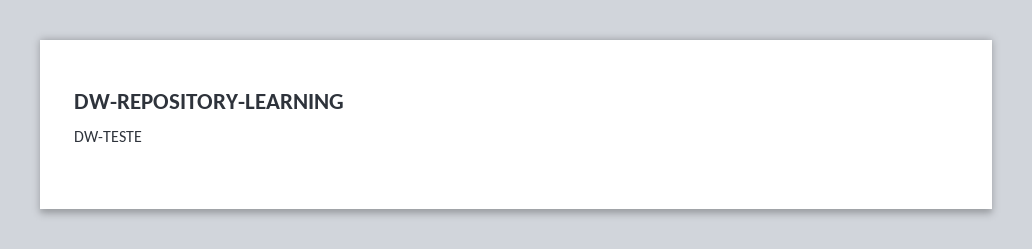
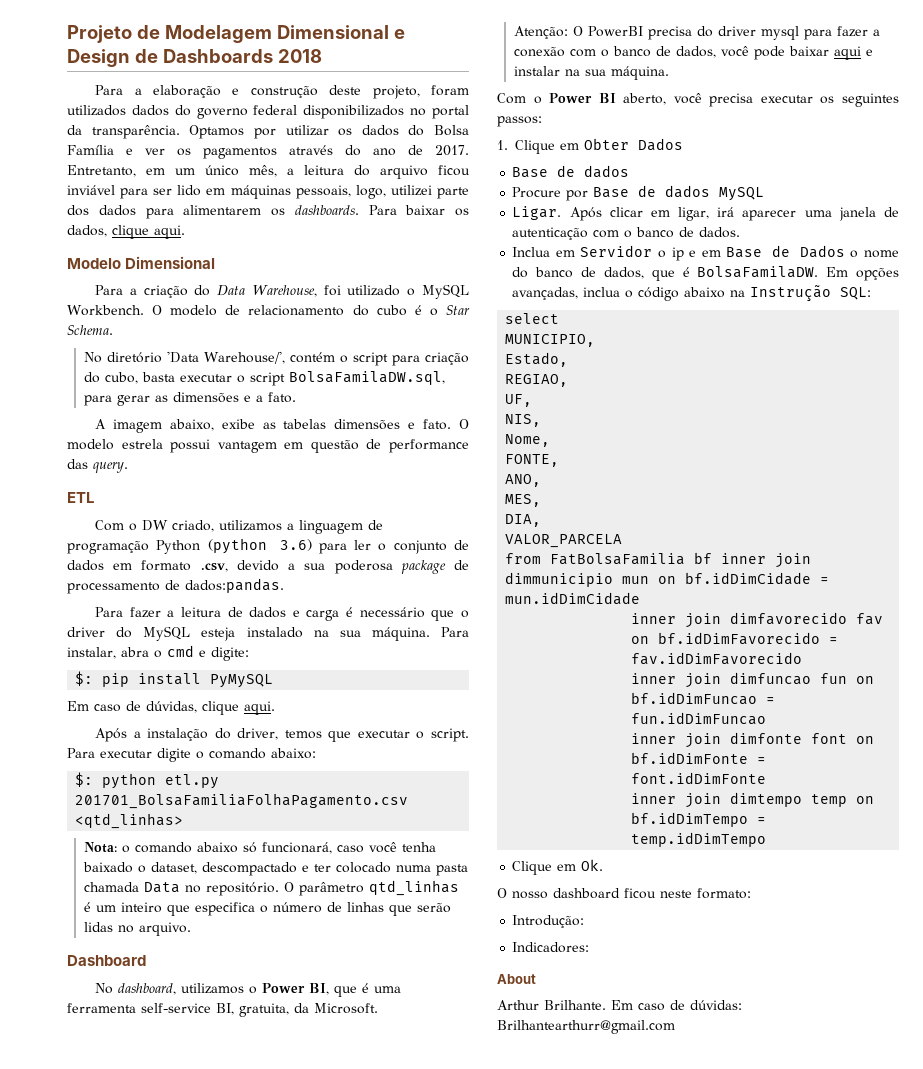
- DW-REPOSITORY-LEARNING
- DW-TESTE
+ Projeto de Modelagem Dimensional e Design de Dashboards 2018
+ Para a elaboração e construção deste projeto, foram utilizados dados do governo federal disponibilizados no portal da transparência. Optamos por utilizar os dados do Bolsa Família e ver os pagamentos através do ano de 2017. Entretanto, em um único mês, a leitura do arquivo ficou inviável para ser lido em máquinas pessoais, logo, utilizei parte dos dados para alimentarem os dashboards. Para baixar os dados, clique aqui.
+ Modelo Dimensional
+ Para a criação do Data Warehouse, foi utilizado o MySQL Workbench. O modelo de relacionamento do cubo é o Star Schema.
+ No diretório 'Data Warehouse/', contém o script para criação do cubo, basta executar o script BolsaFamilaDW.sql, para gerar as dimensões e a fato.
+ A imagem abaixo, exibe as tabelas dimensões e fato. O modelo estrela possui vantagem em questão de performance das query.
+ ETL
+ Com o DW criado, utilizamos a linguagem de programação Python (python 3.6) para ler o conjunto de dados em formato .csv, devido a sua poderosa package de processamento de dados:pandas.
+ Para fazer a leitura de dados e carga é necessário que o driver do MySQL esteja instalado na sua máquina. Para instalar, abra o cmd e digite:
+ $: pip install PyMySQL
+ Em caso de dúvidas, clique aqui.
+ Após a instalação do driver, temos que executar o script. Para executar digite o comando abaixo:
+ $: python etl.py 201701_BolsaFamiliaFolhaPagamento.csv <qtd_linhas>
+ Nota: o comando abaixo só funcionará, caso você tenha baixado o dataset, descompactado e ter colocado numa pasta chamada Data no repositório. O parâmetro qtd_linhas é um inteiro que especifica o número de linhas que serão lidas no arquivo.
+ Dashboard
+ No dashboard, utilizamos o Power BI, que é uma ferramenta self-service BI, gratuita, da Microsoft.
+ Atenção: O PowerBI precisa do driver mysql para fazer a conexão com o banco de dados, você pode baixar aqui e instalar na sua máquina.
+ Com o Power BI aberto, você precisa executar os seguintes passos:
+ 1. Clique em Obter Dados
+ Base de dados
+ Procure por Base de dados MySQL
+ Ligar. Após clicar em ligar, irá aparecer uma janela de autenticação com o banco de dados.
+ Inclua em Servidor o ip e em Base de Dados o nome do banco de dados, que é BolsaFamilaDW. Em opções avançadas, inclua o código abaixo na Instrução SQL:
+ select
+ MUNICIPIO,
+ Estado,
+ REGIAO,
+ UF,
+ NIS,
+ Nome,
+ FONTE,
+ ANO,
+ MES,
+ DIA,
+ VALOR_PARCELA
+ from FatBolsaFamilia bf inner join dimmunicipio mun on bf.idDimCidade = mun.idDimCidade
+ inner join dimfavorecido fav on bf.idDimFavorecido = fav.idDimFavorecido
+ inner join dimfuncao fun on bf.idDimFuncao = fun.idDimFuncao
+ inner join dimfonte font on bf.idDimFonte = font.idDimFonte
+ inner join dimtempo temp on bf.idDimTempo = temp.idDimTempo
+ Clique em Ok.
+ O nosso dashboard ficou neste formato:
+ Introdução:
+ Indicadores:
+ About
+ Arthur Brilhante. Em caso de dúvidas: Brilhantearthurr@gmail.com

